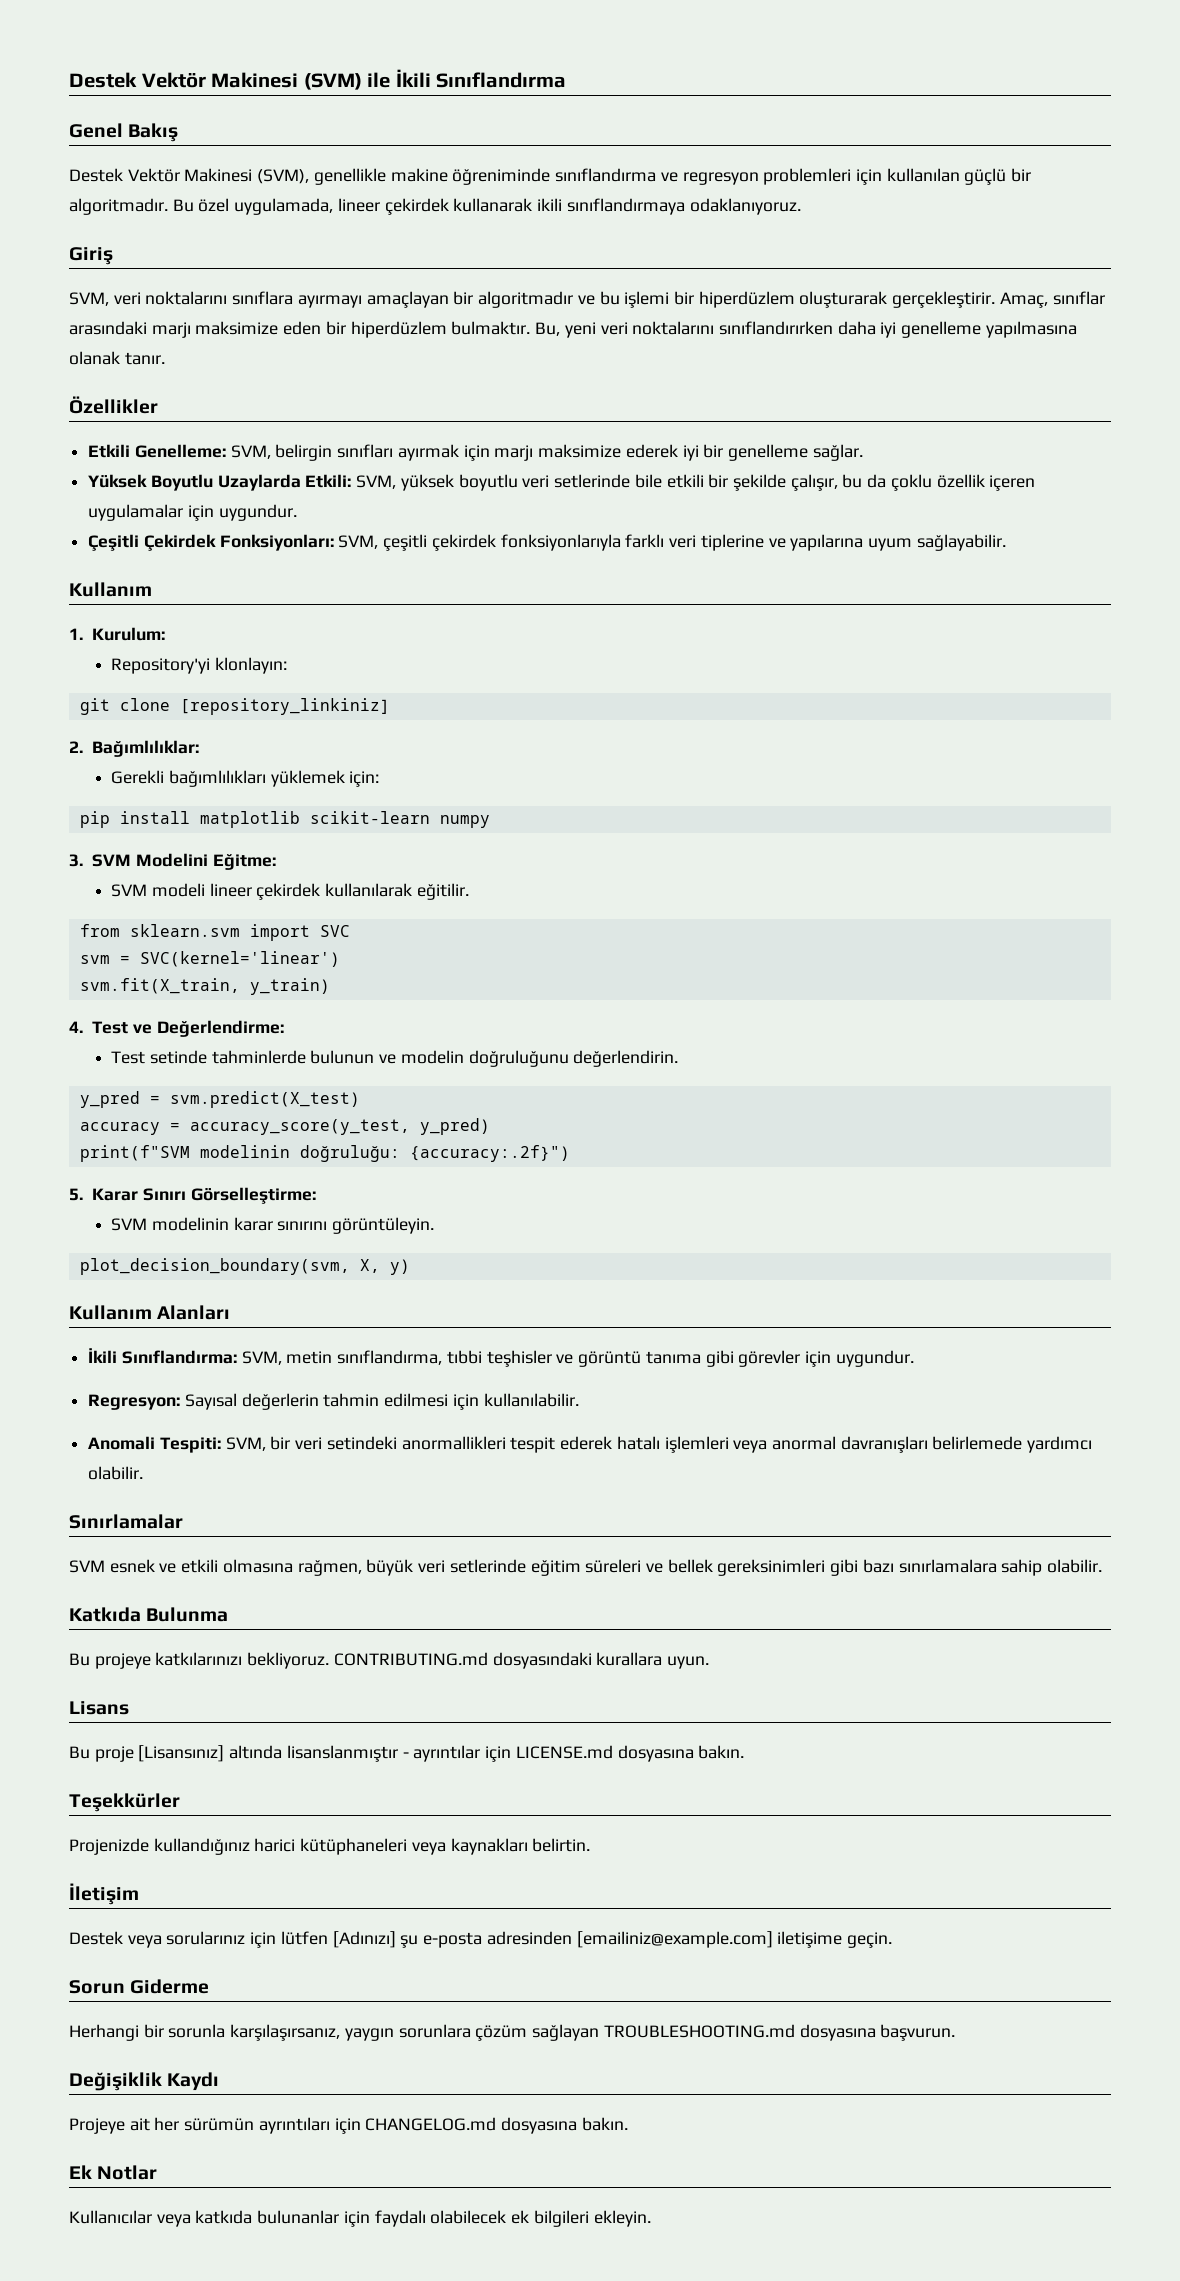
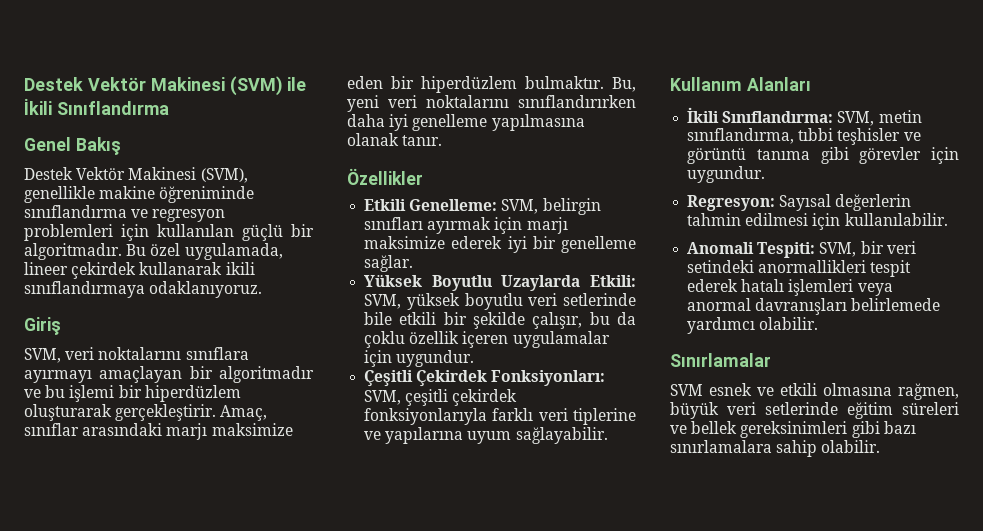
  Çeşitli Çekirdek Fonksiyonları: SVM, çeşitli çekirdek fonksiyonlarıyla farklı veri tiplerine ve yapılarına uyum sağlayabilir.
- Kullanım
- 1. Kurulum:
- Repository'yi klonlayın:
- git clone [repository_linkiniz]
- 2. Bağımlılıklar:
- Gerekli bağımlılıkları yüklemek için:
- pip install matplotlib scikit-learn numpy
- 3. SVM Modelini Eğitme:
- SVM modeli lineer çekirdek kullanılarak eğitilir.
- from sklearn.svm import SVC
- svm = SVC(kernel='linear')
- svm.fit(X_train, y_train)
- 4. Test ve Değerlendirme:
- Test setinde tahminlerde bulunun ve modelin doğruluğunu değerlendirin.
- y_pred = svm.predict(X_test)
- accuracy = accuracy_score(y_test, y_pred)
- print(f"SVM modelinin doğruluğu: {accuracy:.2f}")
- 5. Karar Sınırı Görselleştirme:
- SVM modelinin karar sınırını görüntüleyin.
- plot_decision_boundary(svm, X, y)
- Katkıda Bulunma
- Bu projeye katkılarınızı bekliyoruz. CONTRIBUTING.md dosyasındaki kurallara uyun.
- Lisans
- Bu proje [Lisansınız] altında lisanslanmıştır - ayrıntılar için LICENSE.md dosyasına bakın.
- Teşekkürler
- Projenizde kullandığınız harici kütüphaneleri veya kaynakları belirtin.
- İletişim
- Destek veya sorularınız için lütfen [Adınızı] şu e-posta adresinden [emailiniz@example.com] iletişime geçin.
- Sorun Giderme
- Herhangi bir sorunla karşılaşırsanız, yaygın sorunlara çözüm sağlayan TROUBLESHOOTING.md dosyasına başvurun.
- Değişiklik Kaydı
- Projeye ait her sürümün ayrıntıları için CHANGELOG.md dosyasına bakın.
- Ek Notlar
- Kullanıcılar veya katkıda bulunanlar için faydalı olabilecek ek bilgileri ekleyin.

